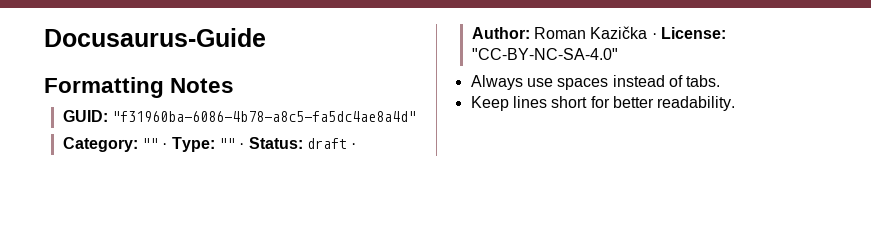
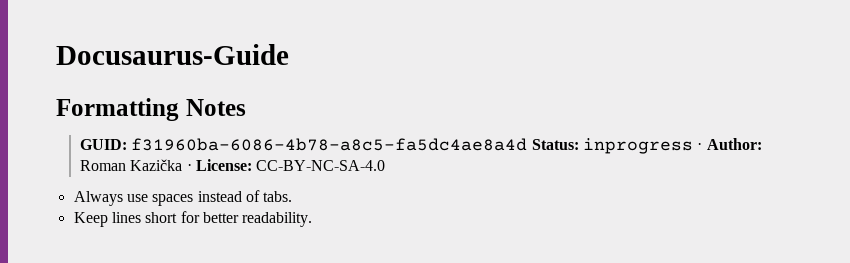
- GUID: "f31960ba-6086-4b78-a8c5-fa5dc4ae8a4d"
- Category: "" · Type: "" · Status: draft · Author: Roman Kazička · License: "CC-BY-NC-SA-4.0"
+ GUID: f31960ba-6086-4b78-a8c5-fa5dc4ae8a4d Status: inprogress · Author: Roman Kazička · License: CC-BY-NC-SA-4.0

